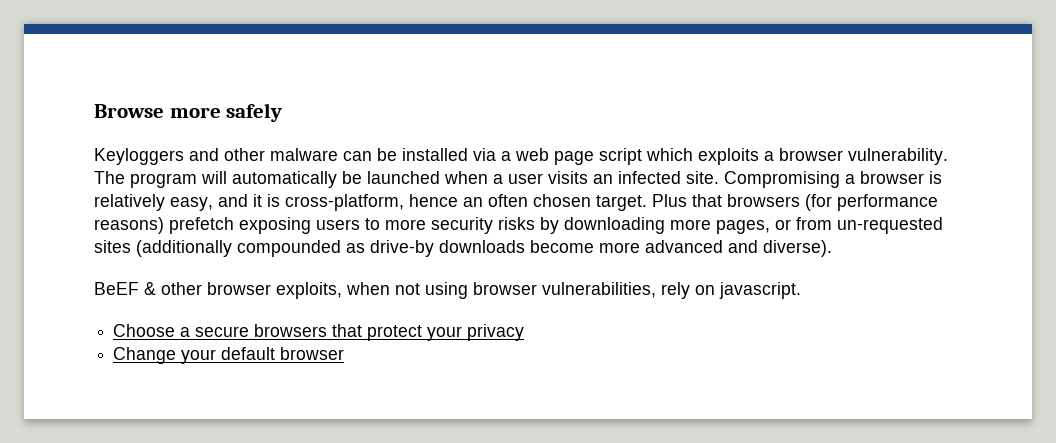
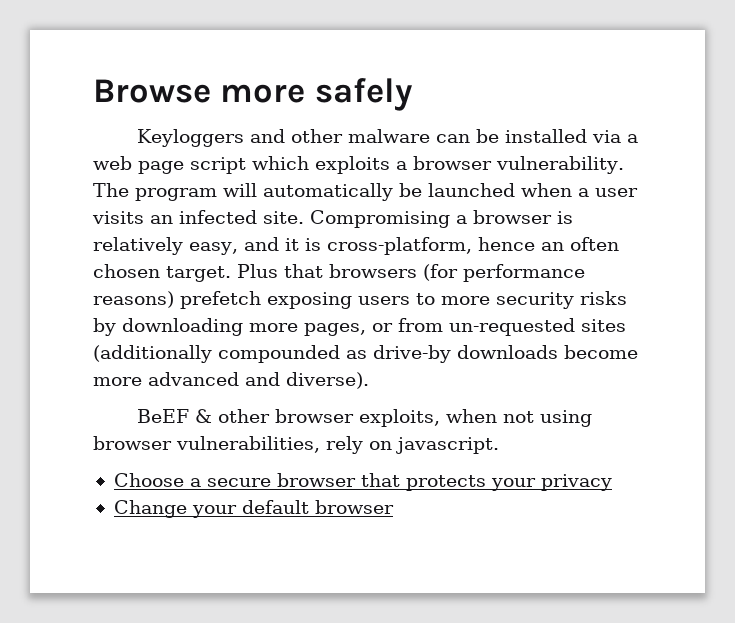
- Choose a secure browsers that protect your privacy
+ Choose a secure browser that protects your privacy

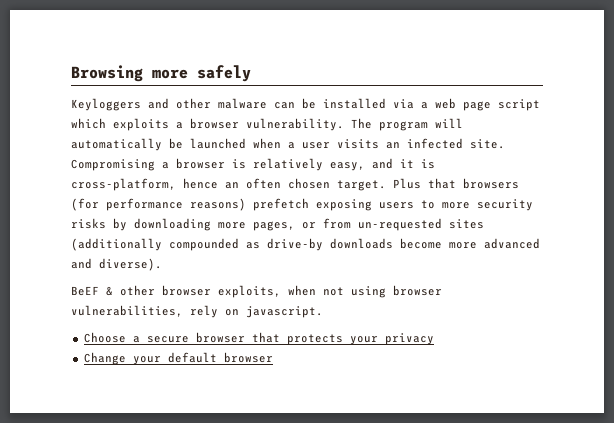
- Browse more safely
+ Browsing more safely

